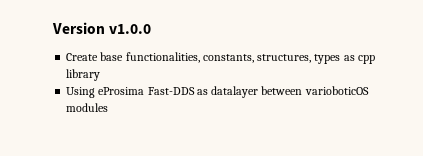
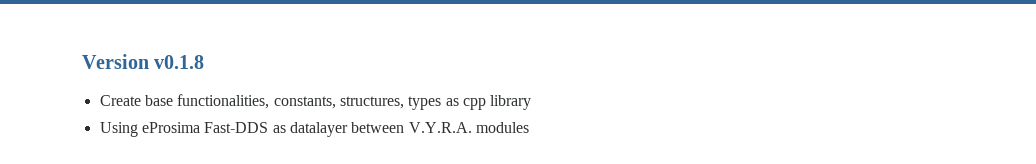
- Version v1.0.0
+ Version v0.1.8
- Using eProsima Fast-DDS as datalayer between varioboticOS modules
+ Using eProsima Fast-DDS as datalayer between V.Y.R.A. modules

